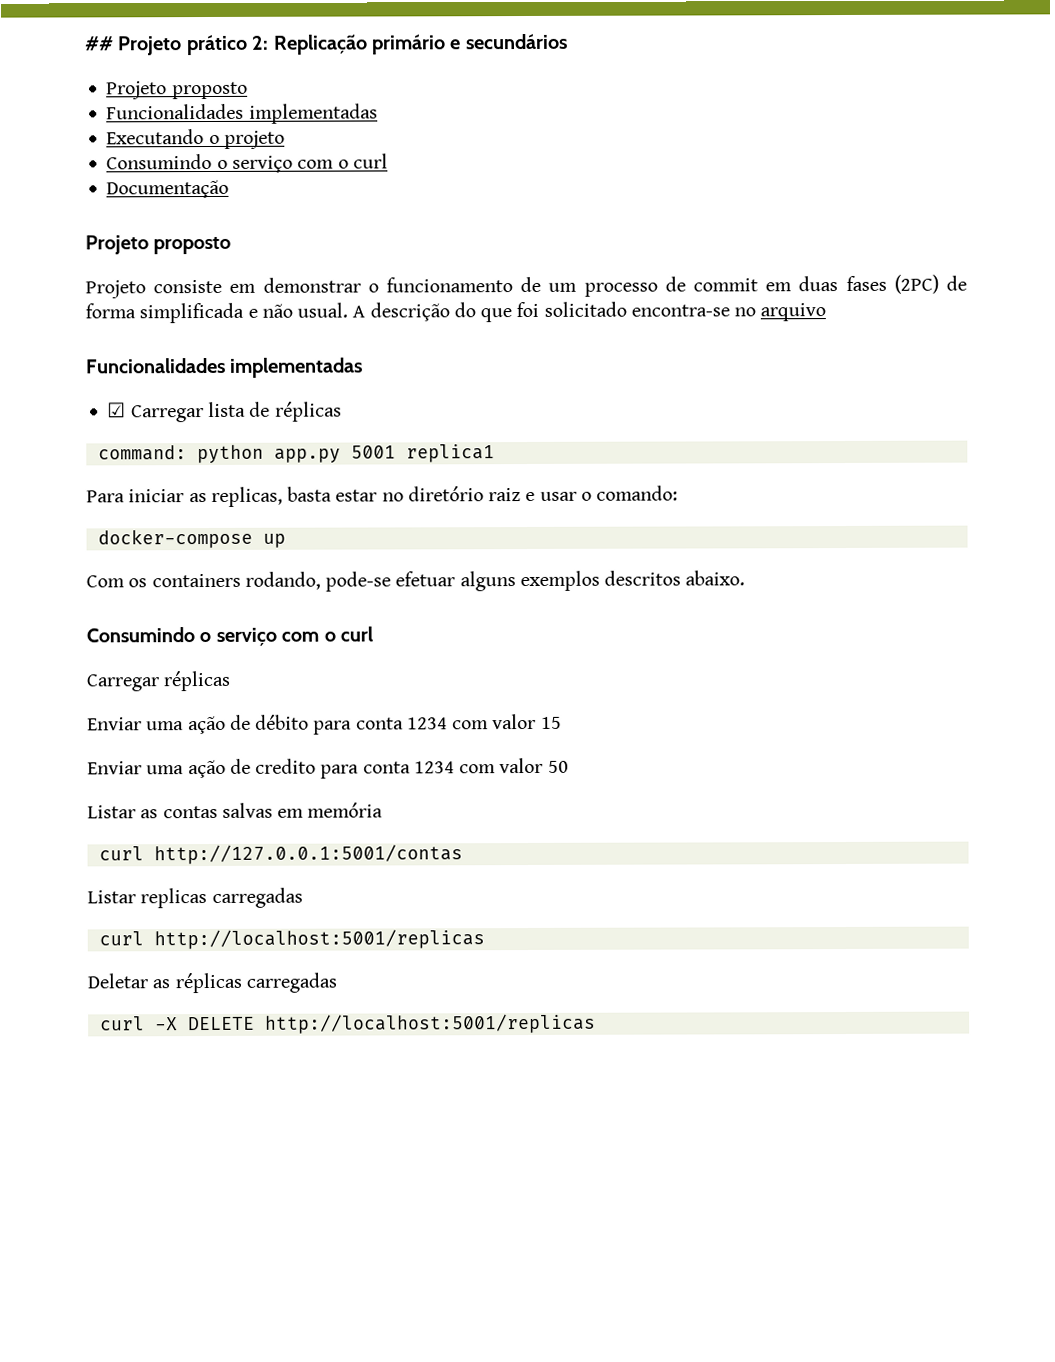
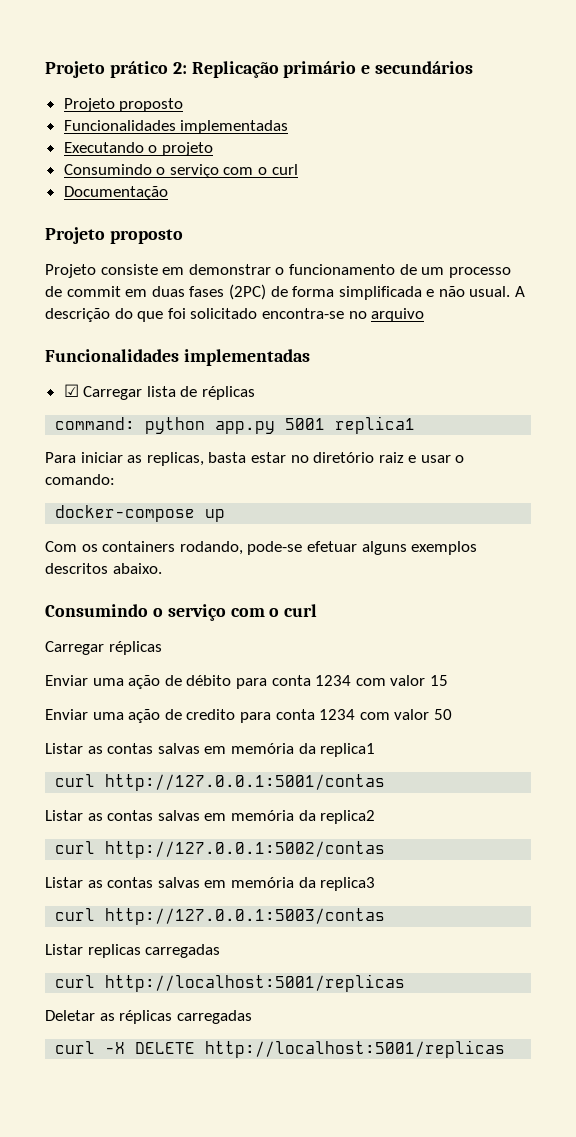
- ## Projeto prático 2: Replicação primário e secundários
+ Projeto prático 2: Replicação primário e secundários
- Listar as contas salvas em memória
+ Listar as contas salvas em memória da replica1
+ Listar as contas salvas em memória da replica2
+ curl http://127.0.0.1:5002/contas
+ Listar as contas salvas em memória da replica3
+ curl http://127.0.0.1:5003/contas

